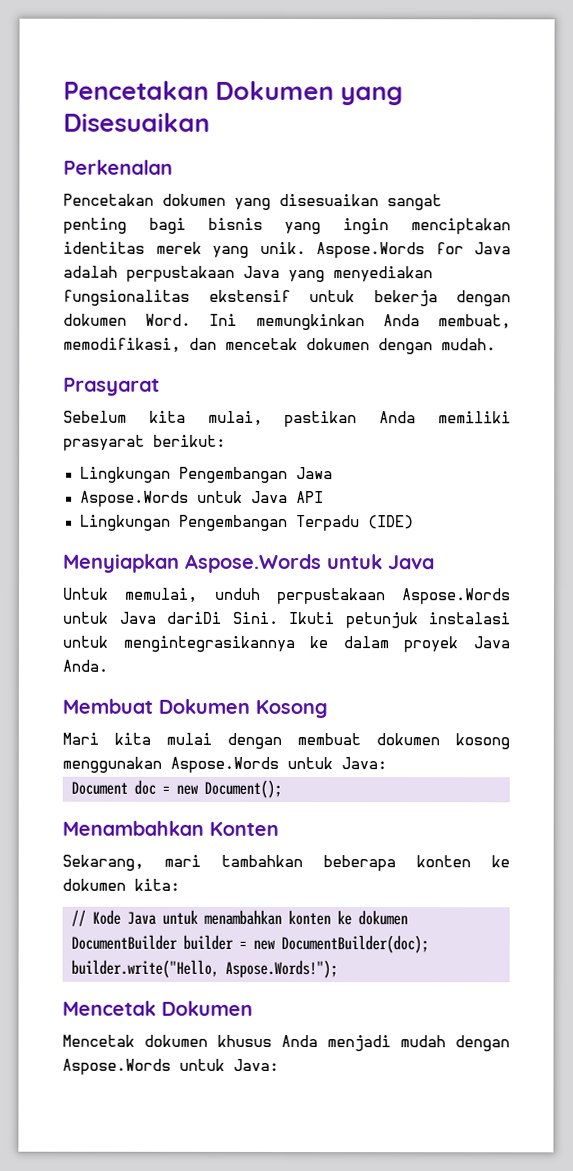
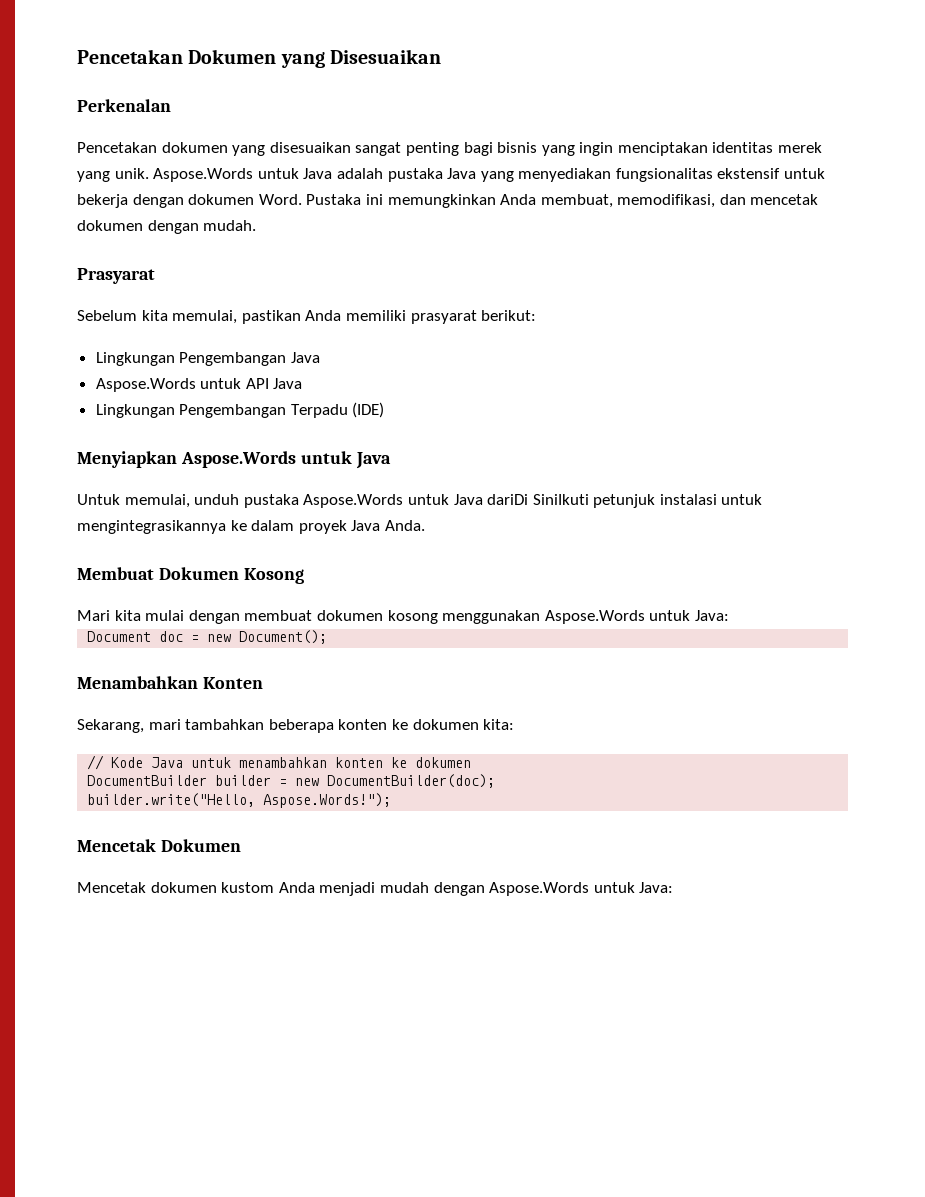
- Aspose.Words for Java adalah perpustakaan Java yang menyediakan fungsionalitas ekstensif untuk bekerja dengan dokumen Word.
+ Aspose.Words untuk Java adalah pustaka Java yang menyediakan fungsionalitas ekstensif untuk bekerja dengan dokumen Word.
- Ini memungkinkan Anda membuat, memodifikasi, dan mencetak dokumen dengan mudah.
+ Pustaka ini memungkinkan Anda membuat, memodifikasi, dan mencetak dokumen dengan mudah.
- Sebelum kita mulai, pastikan Anda memiliki prasyarat berikut:
+ Sebelum kita memulai, pastikan Anda memiliki prasyarat berikut:
- Lingkungan Pengembangan Jawa
- Aspose.Words untuk Java API
+ Lingkungan Pengembangan Java
+ Aspose.Words untuk API Java
- Untuk memulai, unduh perpustakaan Aspose.Words untuk Java dariDi Sini. Ikuti petunjuk instalasi untuk mengintegrasikannya ke dalam proyek Java Anda.
+ Untuk memulai, unduh pustaka Aspose.Words untuk Java dariDi SiniIkuti petunjuk instalasi untuk mengintegrasikannya ke dalam proyek Java Anda.
- Mencetak dokumen khusus Anda menjadi mudah dengan Aspose.Words untuk Java:
+ Mencetak dokumen kustom Anda menjadi mudah dengan Aspose.Words untuk Java:

